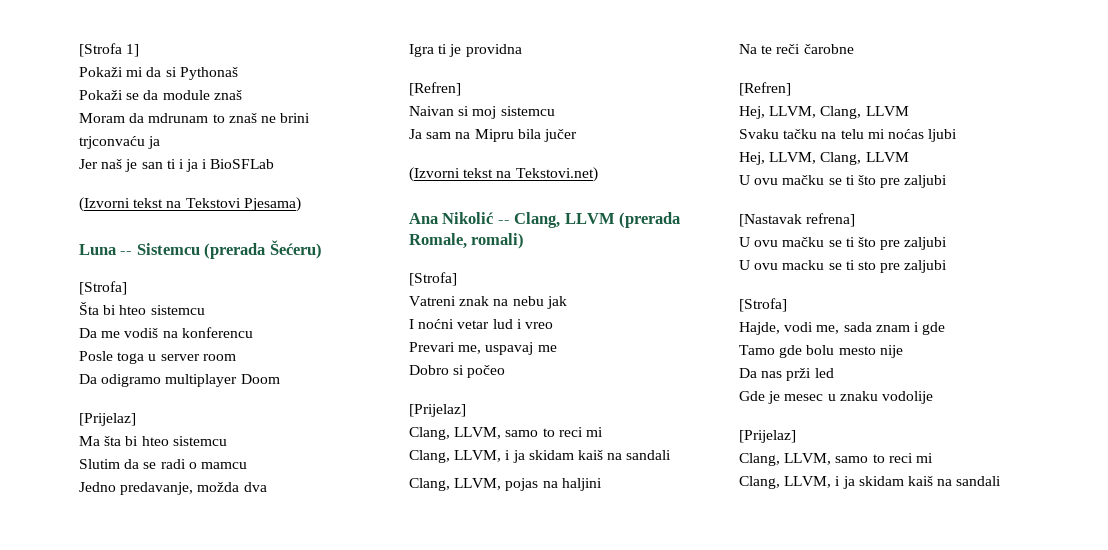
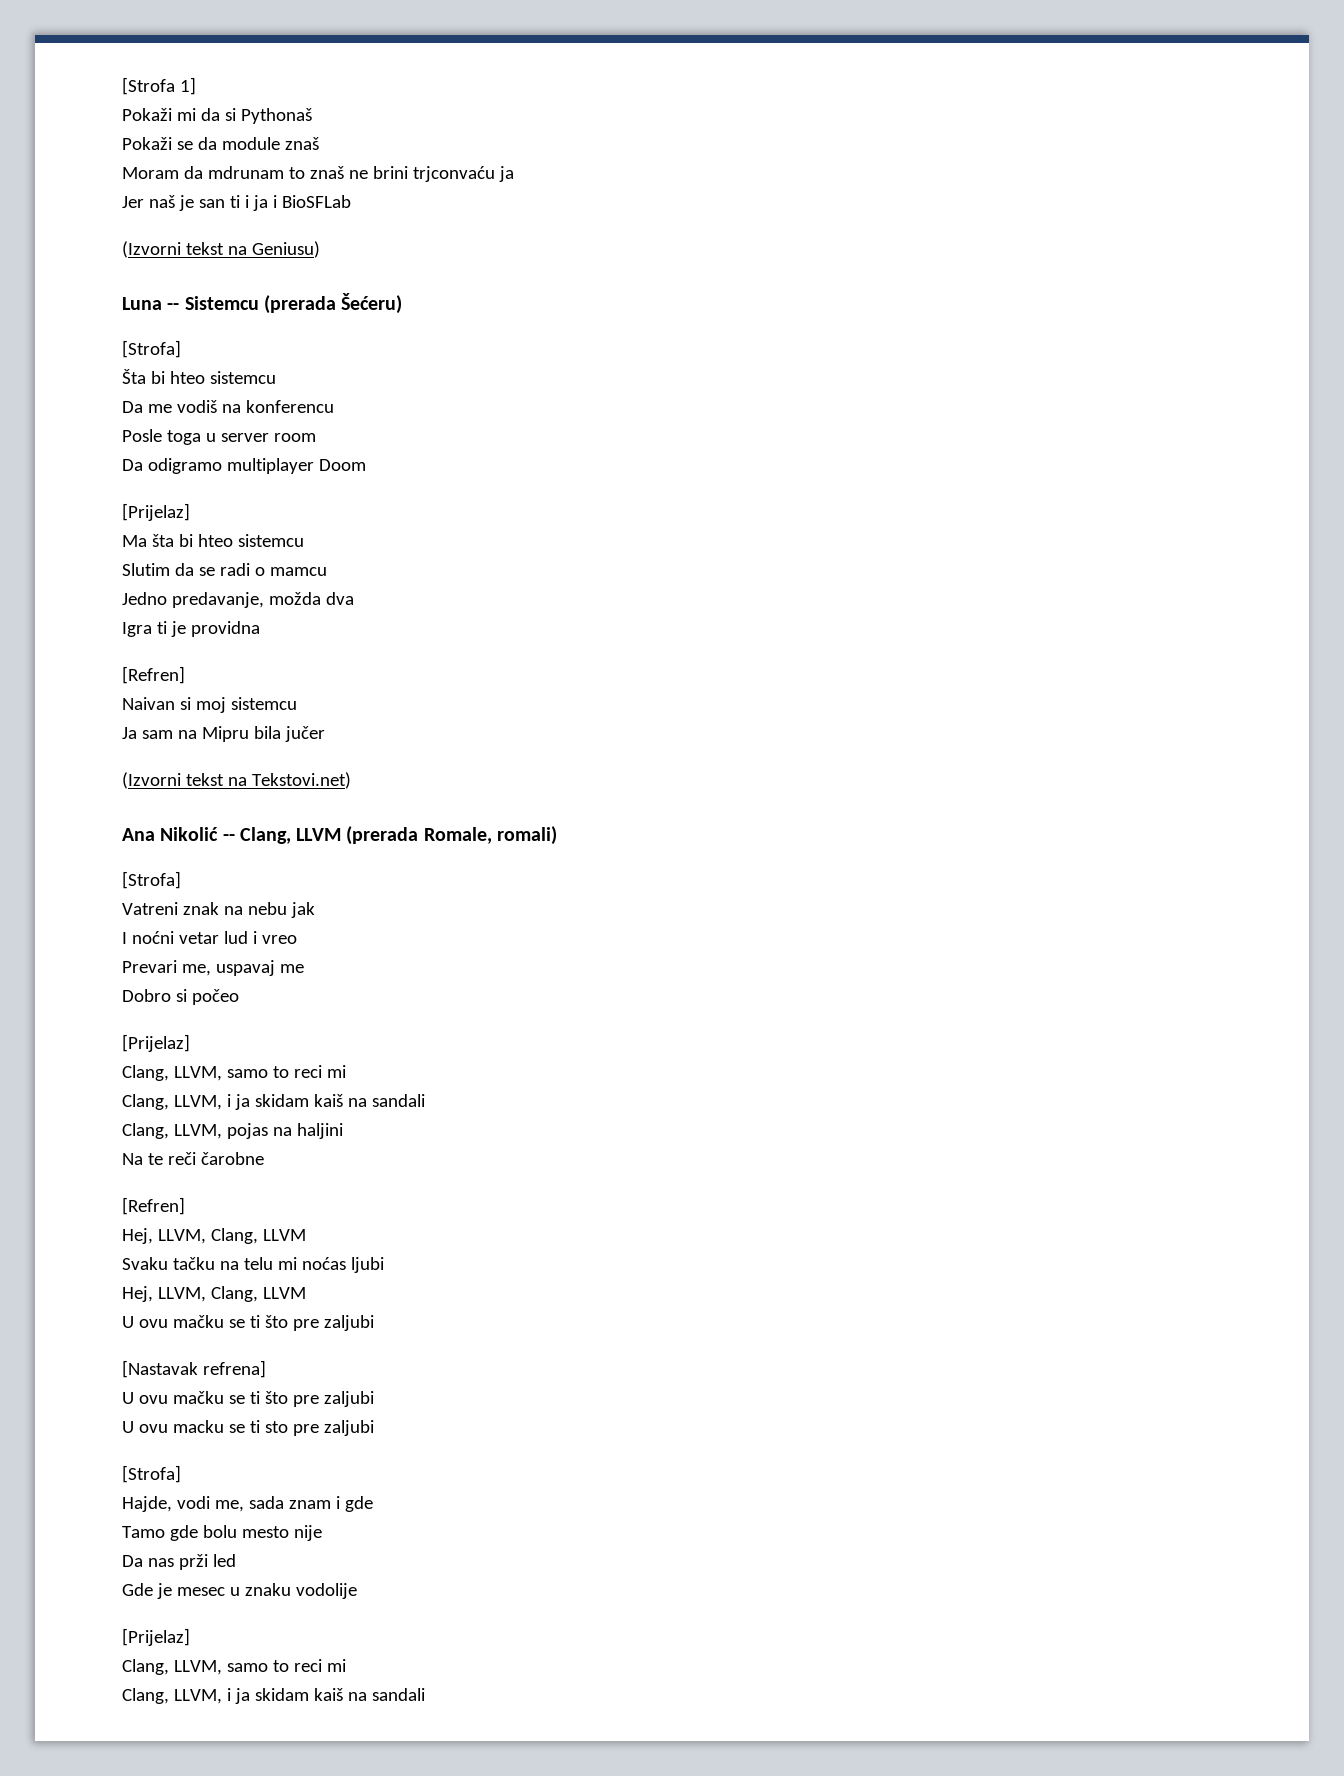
- (Izvorni tekst na Tekstovi Pjesama)
+ (Izvorni tekst na Geniusu)

